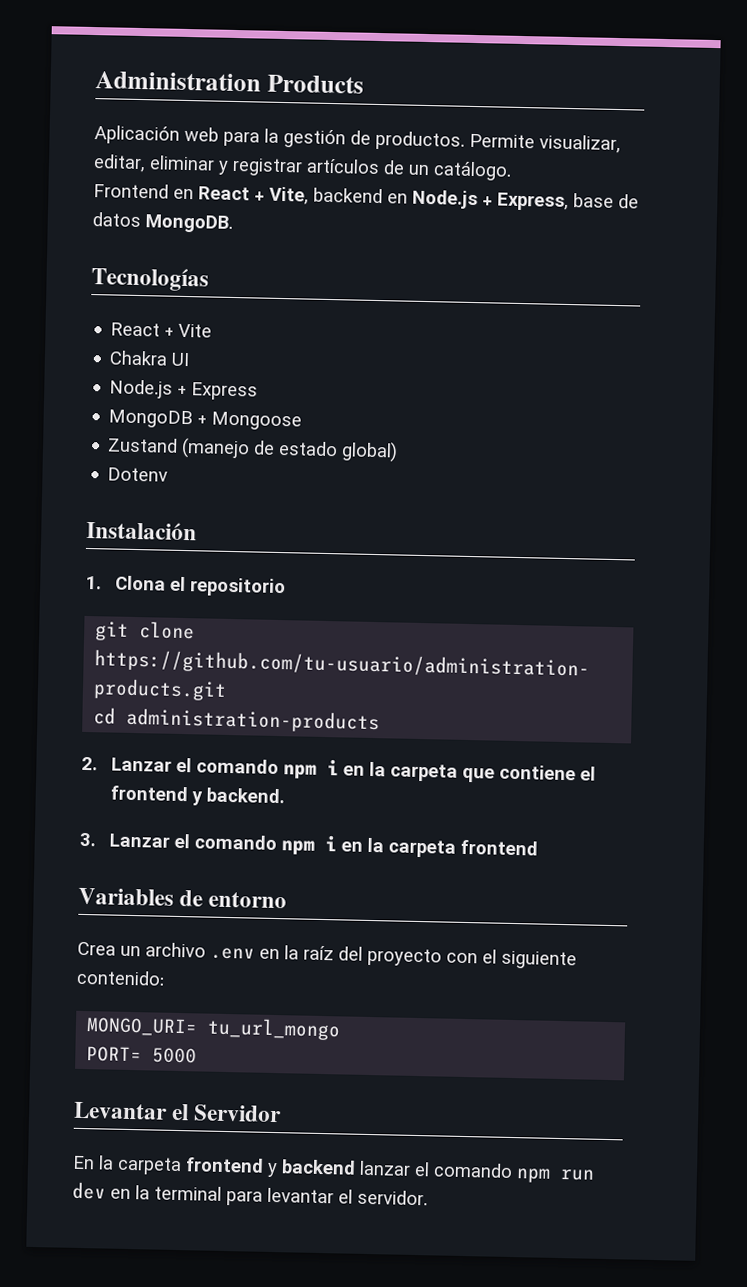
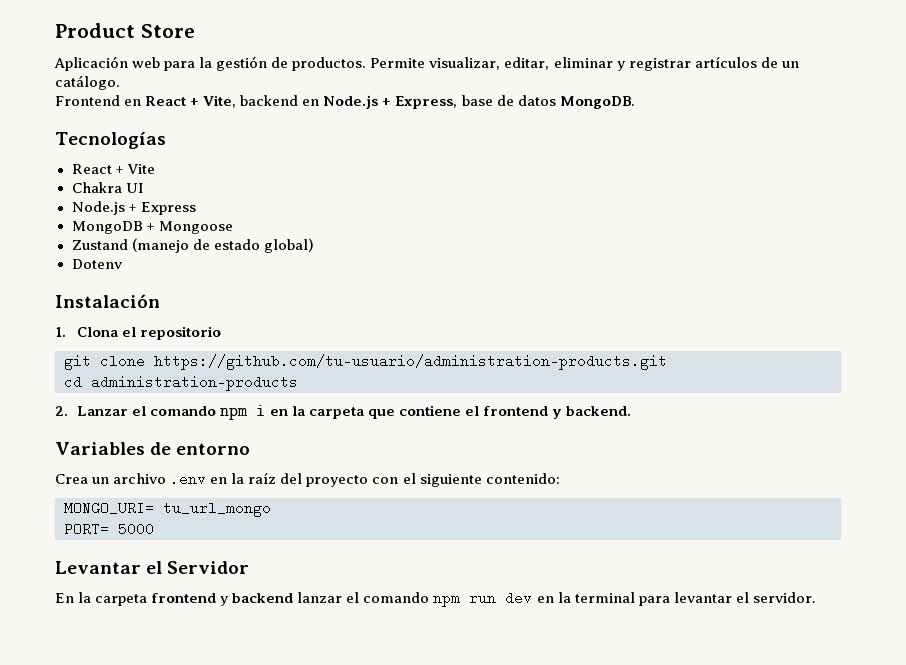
- Administration Products
+ Product Store
- 3. Lanzar el comando npm i en la carpeta frontend

